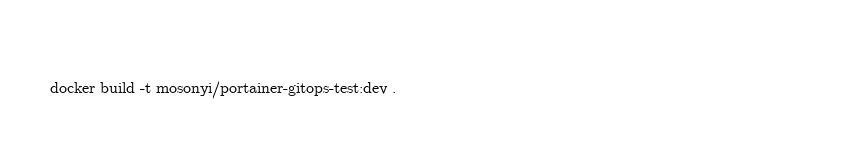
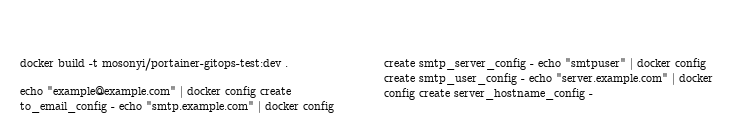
+ echo "example@example.com" | docker config create to_email_config - echo "smtp.example.com" | docker config create smtp_server_config - echo "smtpuser" | docker config create smtp_user_config - echo "server.example.com" | docker config create server_hostname_config -

